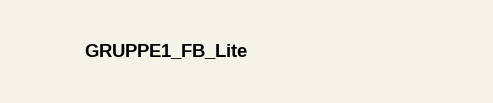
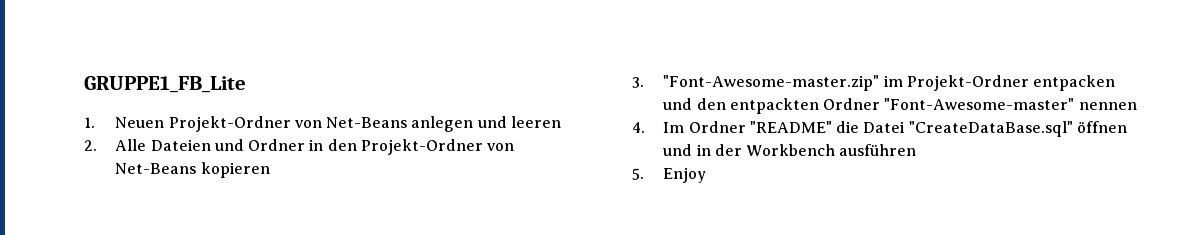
+ 1. Neuen Projekt-Ordner von Net-Beans anlegen und leeren
+ 2. Alle Dateien und Ordner in den Projekt-Ordner von Net-Beans kopieren
+ 3. "Font-Awesome-master.zip" im Projekt-Ordner entpacken und den entpackten Ordner "Font-Awesome-master" nennen
+ 4. Im Ordner "README" die Datei "CreateDataBase.sql" öffnen und in der Workbench ausführen
+ 5. Enjoy

